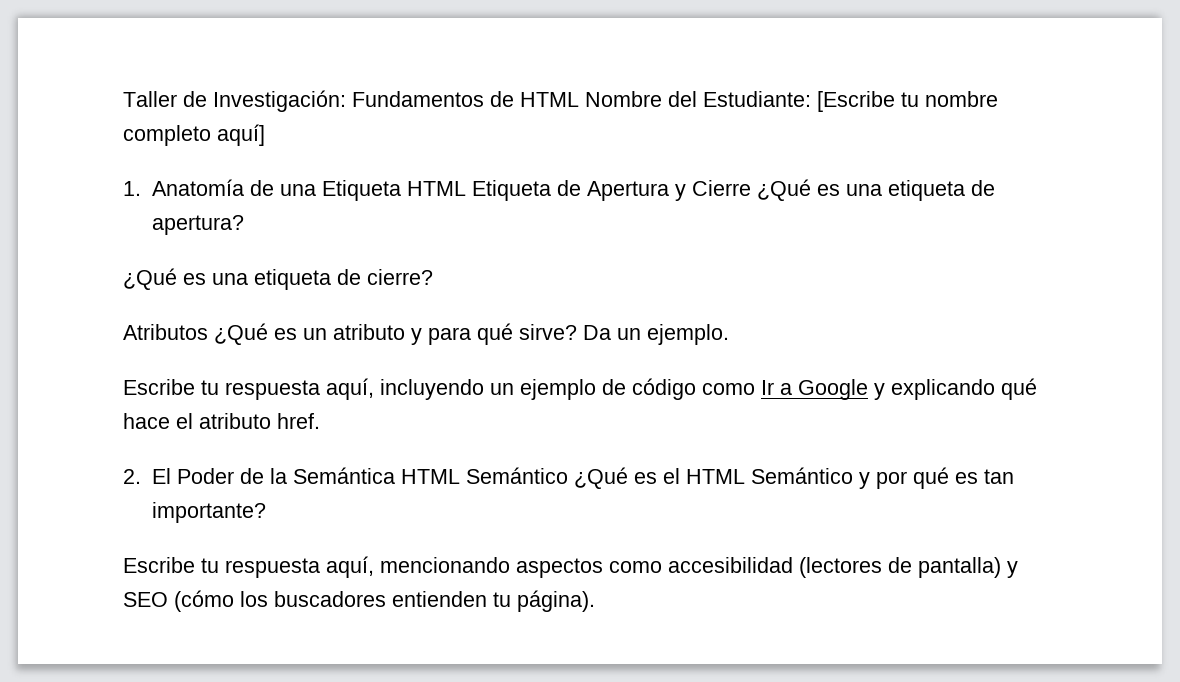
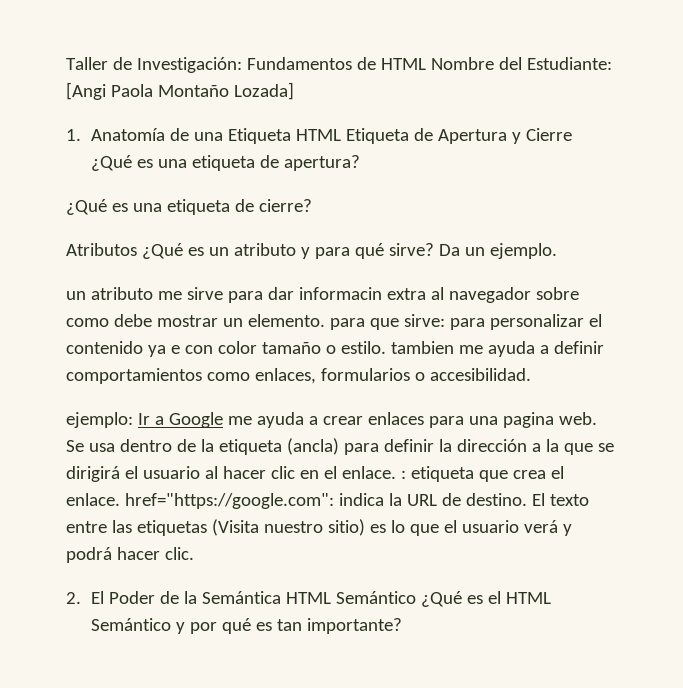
- Taller de Investigación: Fundamentos de HTML Nombre del Estudiante: [Escribe tu nombre completo aquí]
+ Taller de Investigación: Fundamentos de HTML Nombre del Estudiante: [Angi Paola Montaño Lozada]
- Escribe tu respuesta aquí, incluyendo un ejemplo de código como Ir a Google y explicando qué hace el atributo href.
+ un atributo me sirve para dar informacin extra al navegador sobre como debe mostrar un elemento. para que sirve: para personalizar el contenido ya e con color tamaño o estilo. tambien me ayuda a definir comportamientos como enlaces, formularios o accesibilidad.
+ ejemplo: Ir a Google me ayuda a crear enlaces para una pagina web. Se usa dentro de la etiqueta (ancla) para definir la dirección a la que se dirigirá el usuario al hacer clic en el enlace. : etiqueta que crea el enlace. href="https://google.com": indica la URL de destino. El texto entre las etiquetas (Visita nuestro sitio) es lo que el usuario verá y podrá hacer clic.
- Escribe tu respuesta aquí, mencionando aspectos como accesibilidad (lectores de pantalla) y SEO (cómo los buscadores entienden tu página).

